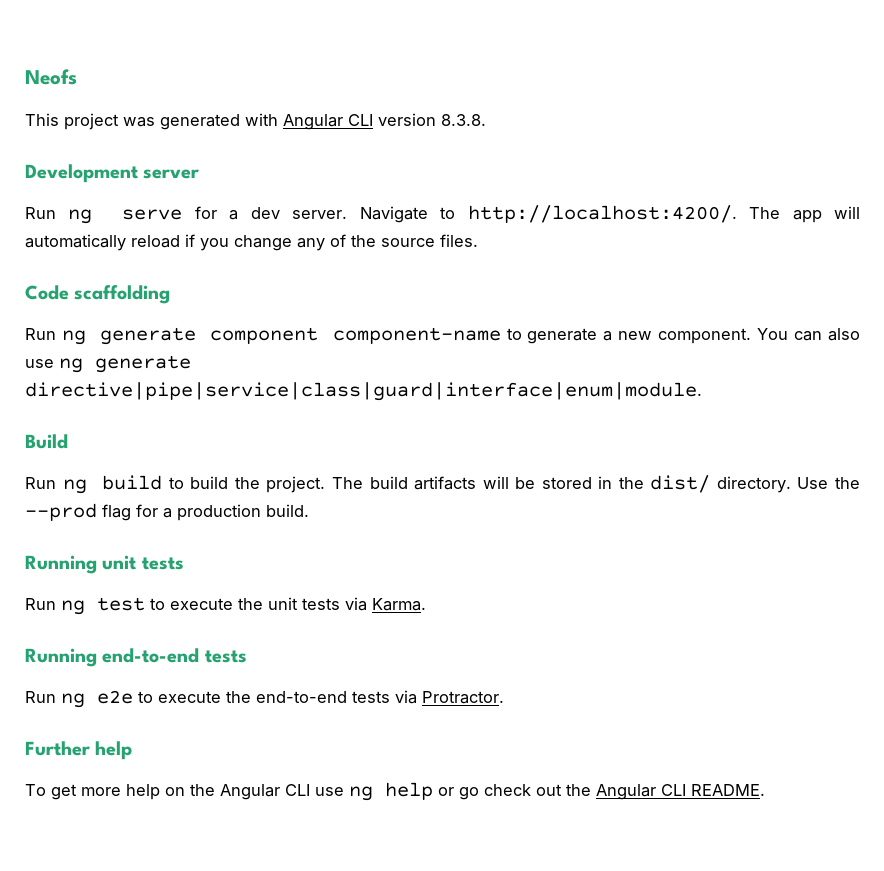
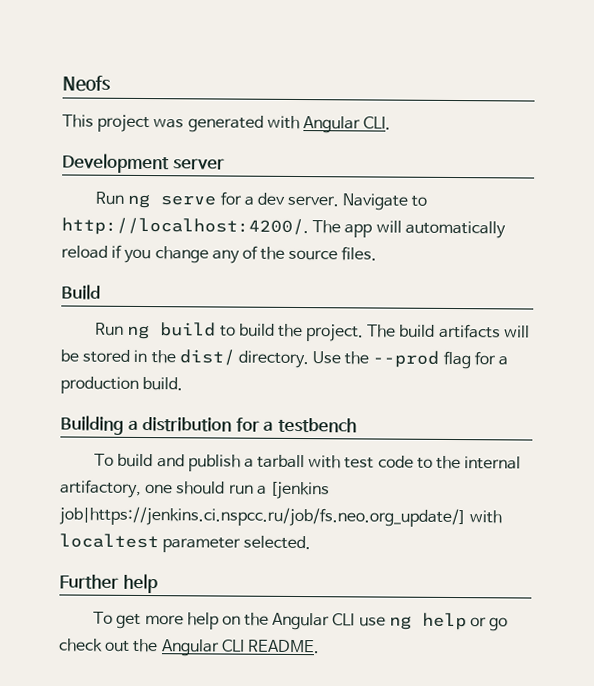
- This project was generated with Angular CLI version 8.3.8.
+ This project was generated with Angular CLI.
- Code scaffolding
- Run ng generate component component-name to generate a new component. You can also use ng generate directive|pipe|service|class|guard|interface|enum|module.
- Running unit tests
- Run ng test to execute the unit tests via Karma.
- Running end-to-end tests
- Run ng e2e to execute the end-to-end tests via Protractor.
+ Building a distribution for a testbench
+ To build and publish a tarball with test code to the internal artifactory, one should run a [jenkins job|https://jenkins.ci.nspcc.ru/job/fs.neo.org_update/] with localtest parameter selected.

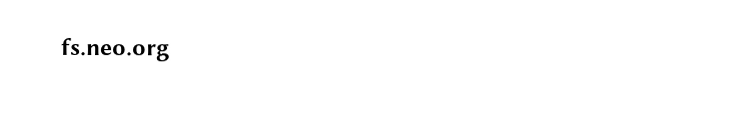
- Neofs
- This project was generated with Angular CLI.
- Development server
- Run ng serve for a dev server. Navigate to http://localhost:4200/. The app will automatically reload if you change any of the source files.
- Build
- Run ng build to build the project. The build artifacts will be stored in the dist/ directory. Use the --prod flag for a production build.
- Building a distribution for a testbench
- To build and publish a tarball with test code to the internal artifactory, one should run a [jenkins job|https://jenkins.ci.nspcc.ru/job/fs.neo.org_update/] with localtest parameter selected.
- Further help
- To get more help on the Angular CLI use ng help or go check out the Angular CLI README.
+ fs.neo.org

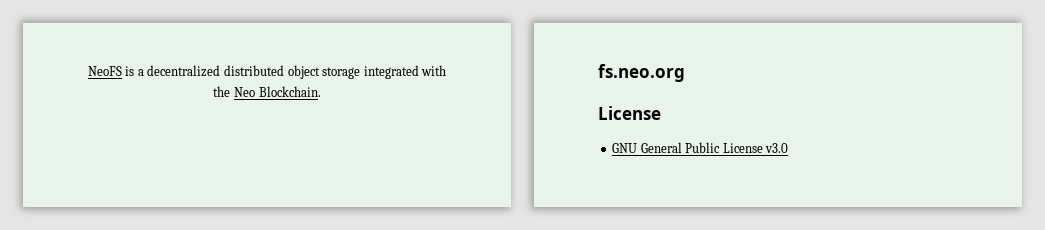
+ NeoFS is a decentralized distributed object storage integrated with the Neo Blockchain.
  fs.neo.org
+ License
+ GNU General Public License v3.0

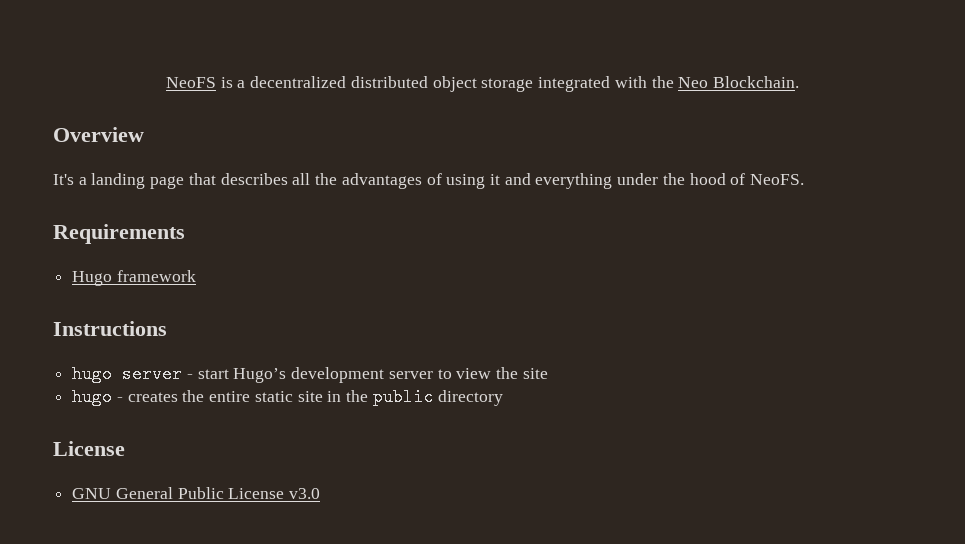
- fs.neo.org
+ Overview
+ It's a landing page that describes all the advantages of using it and everything under the hood of NeoFS.
+ Requirements
+ Hugo framework
+ Instructions
+ hugo server - start Hugo’s development server to view the site
+ hugo - creates the entire static site in the public directory

